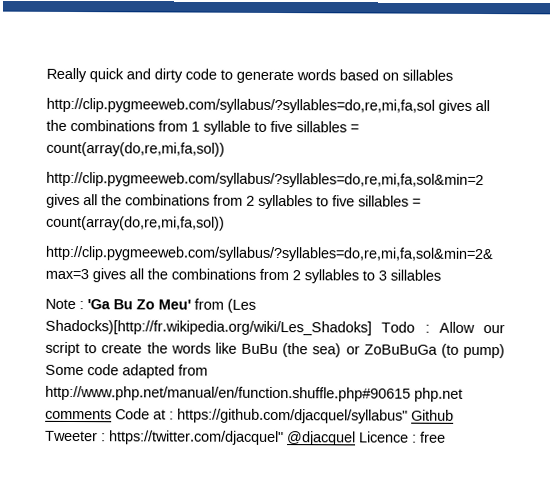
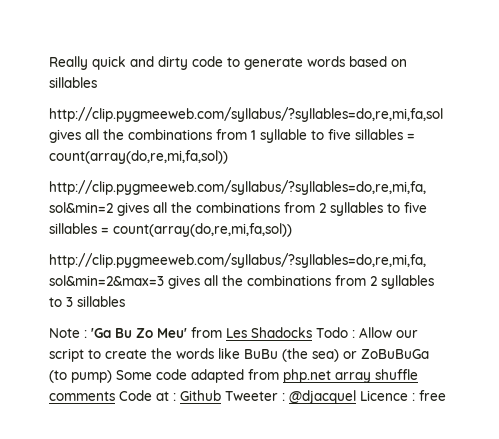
- Note : 'Ga Bu Zo Meu' from (Les Shadocks)[http://fr.wikipedia.org/wiki/Les_Shadoks] Todo : Allow our script to create the words like BuBu (the sea) or ZoBuBuGa (to pump) Some code adapted from http://www.php.net/manual/en/function.shuffle.php#90615 php.net comments Code at : https://github.com/djacquel/syllabus" Github Tweeter : https://twitter.com/djacquel" @djacquel Licence : free
+ Note : 'Ga Bu Zo Meu' from Les Shadocks Todo : Allow our script to create the words like BuBu (the sea) or ZoBuBuGa (to pump) Some code adapted from php.net array shuffle comments Code at : Github Tweeter : @djacquel Licence : free

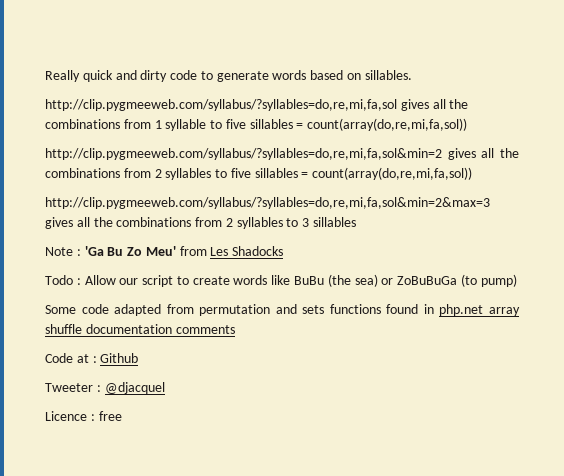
- Really quick and dirty code to generate words based on sillables
+ Really quick and dirty code to generate words based on sillables.
- Note : 'Ga Bu Zo Meu' from Les Shadocks Todo : Allow our script to create the words like BuBu (the sea) or ZoBuBuGa (to pump) Some code adapted from php.net array shuffle comments Code at : Github Tweeter : @djacquel Licence : free
+ Note : 'Ga Bu Zo Meu' from Les Shadocks
+ Todo : Allow our script to create words like BuBu (the sea) or ZoBuBuGa (to pump)
+ Some code adapted from permutation and sets functions found in php.net array shuffle documentation comments
+ Code at : Github
+ Tweeter : @djacquel
+ Licence : free

